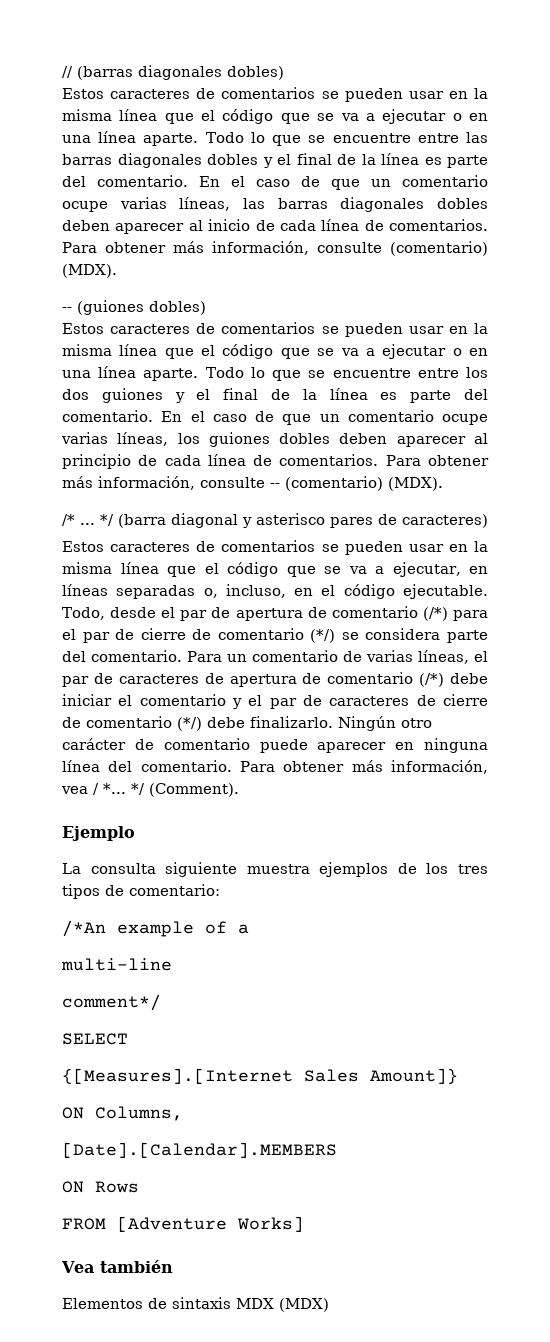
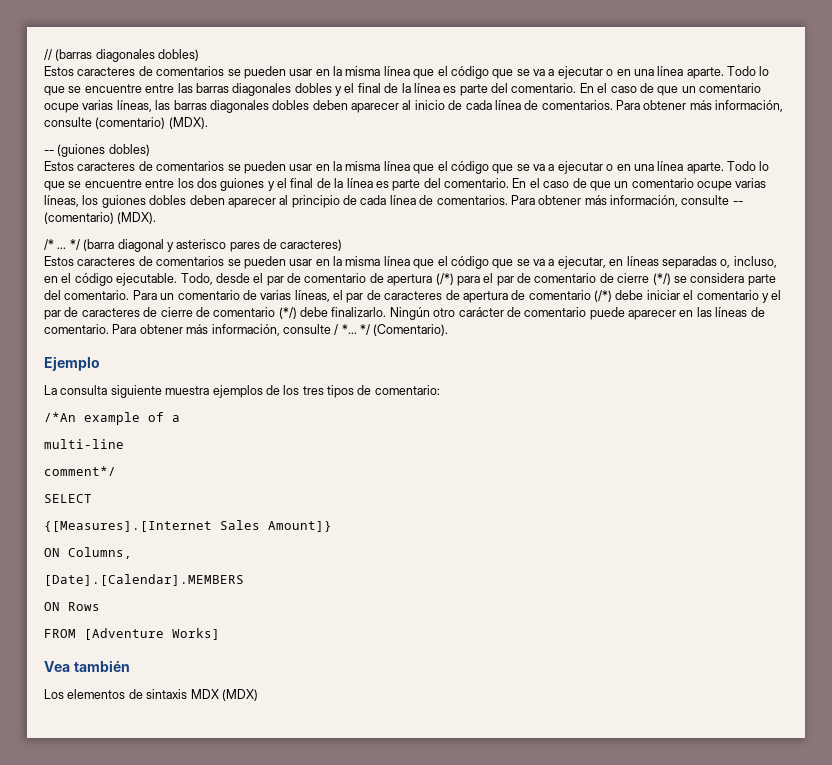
- Todo, desde el par de apertura de comentario (/*) para el par de cierre de comentario (*/) se considera parte del comentario.
+ Todo, desde el par de comentario de apertura (/*) para el par de comentario de cierre (*/) se considera parte del comentario.
- Ningún otro carácter de comentario puede aparecer en ninguna línea del comentario.
+ Ningún otro carácter de comentario puede aparecer en las líneas de comentario.
- Para obtener más información, vea / *...
+ Para obtener más información, consulte / *...
- */ (Comment).
+ */ (Comentario).
- Elementos de sintaxis MDX (MDX)
+ Los elementos de sintaxis MDX (MDX)

